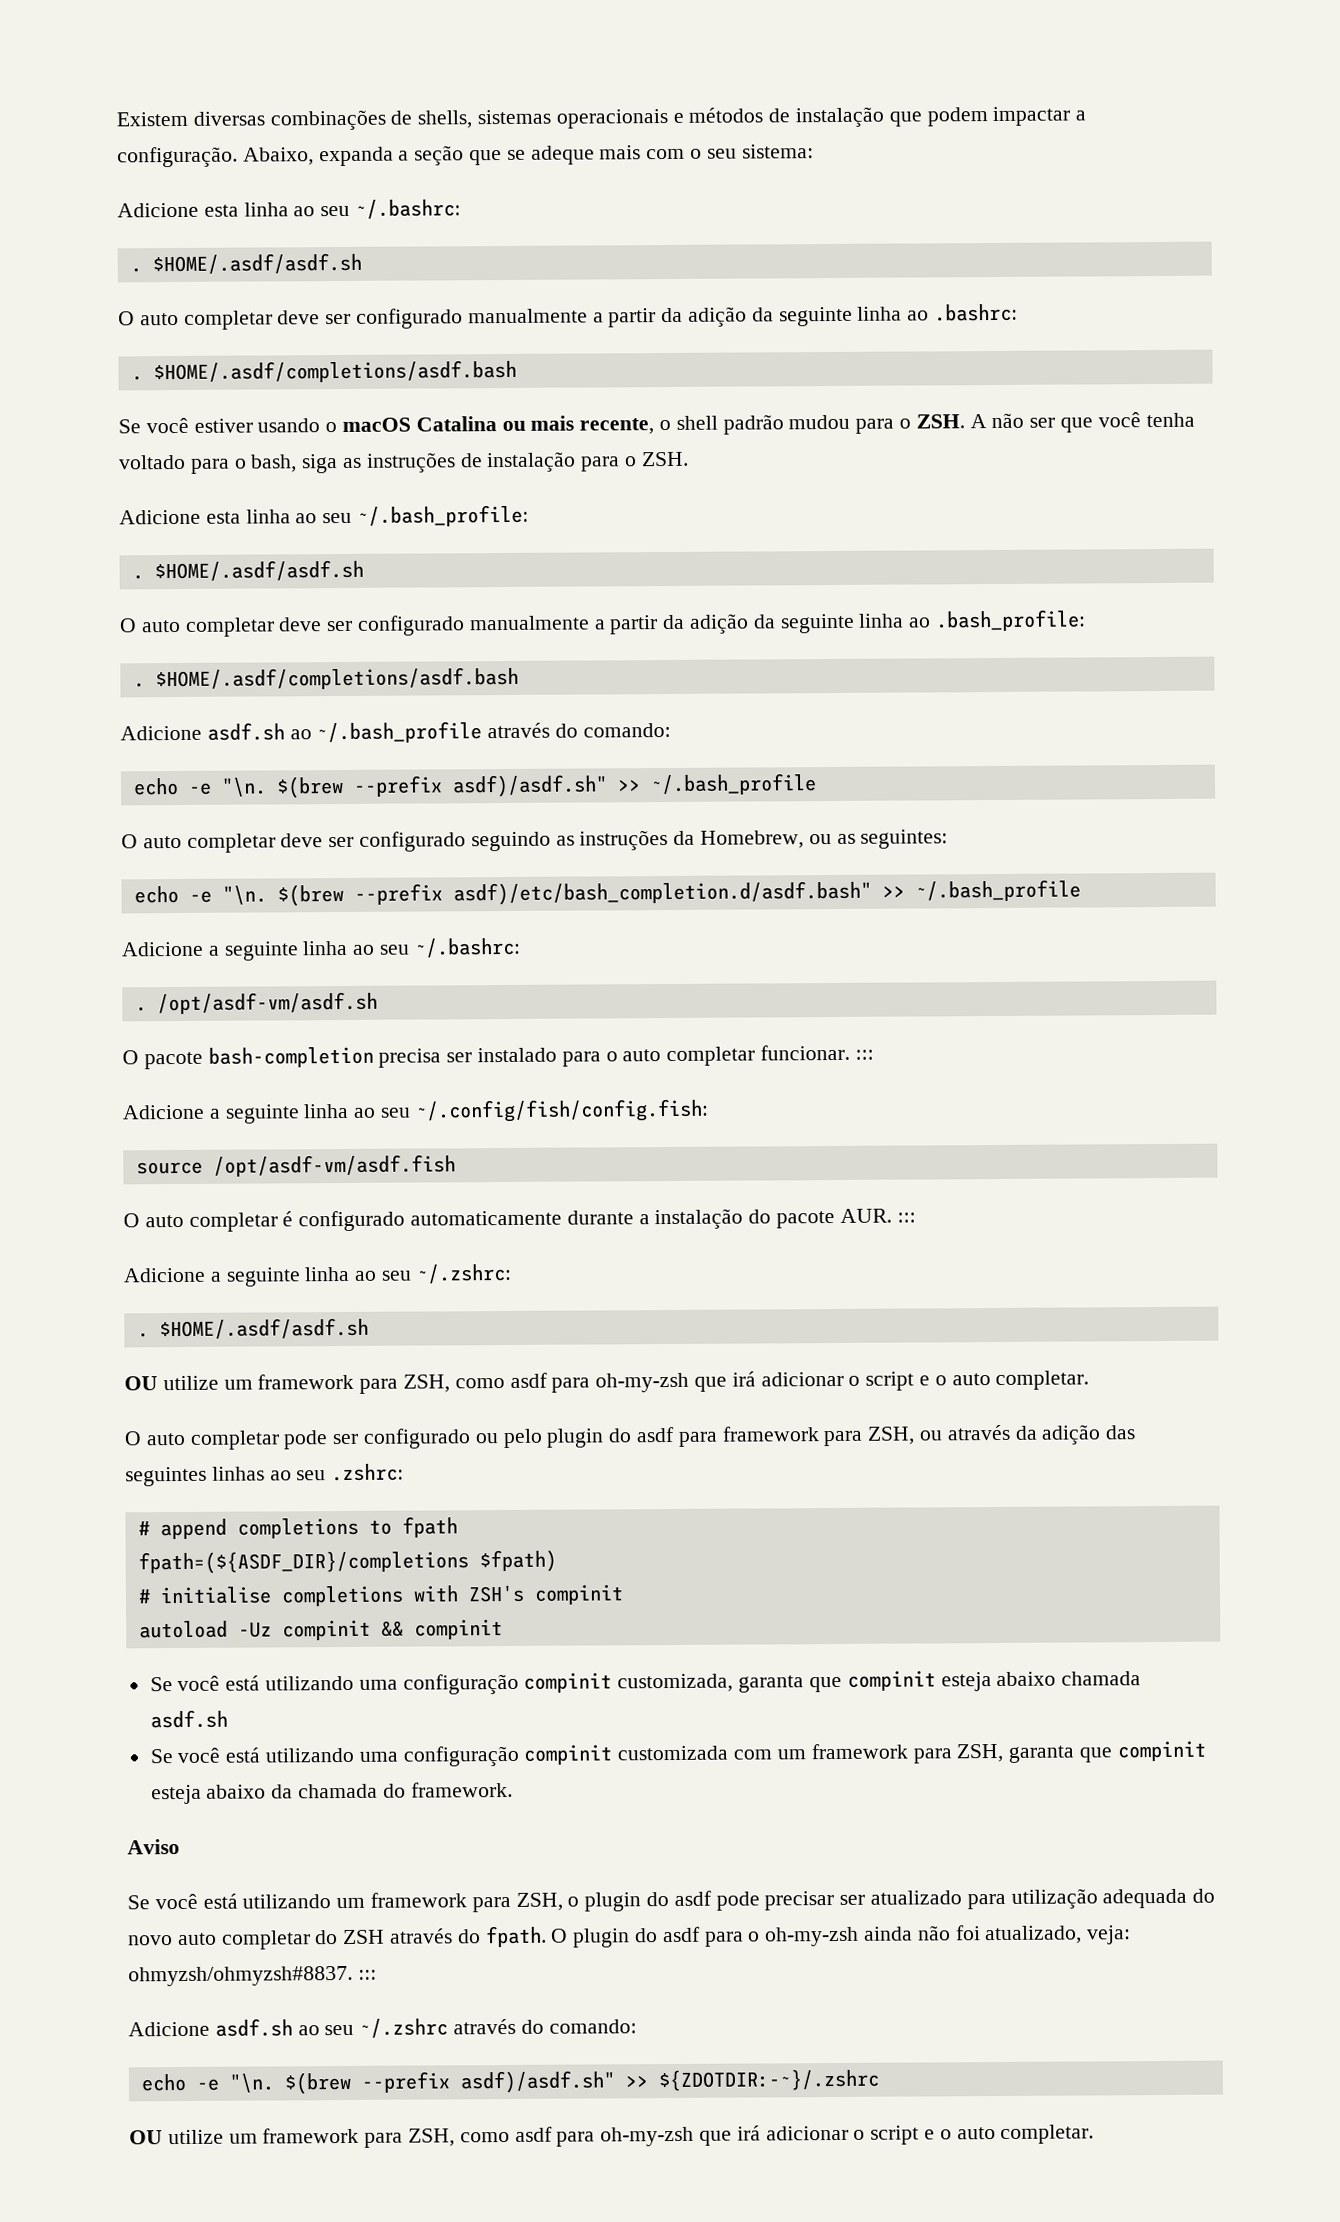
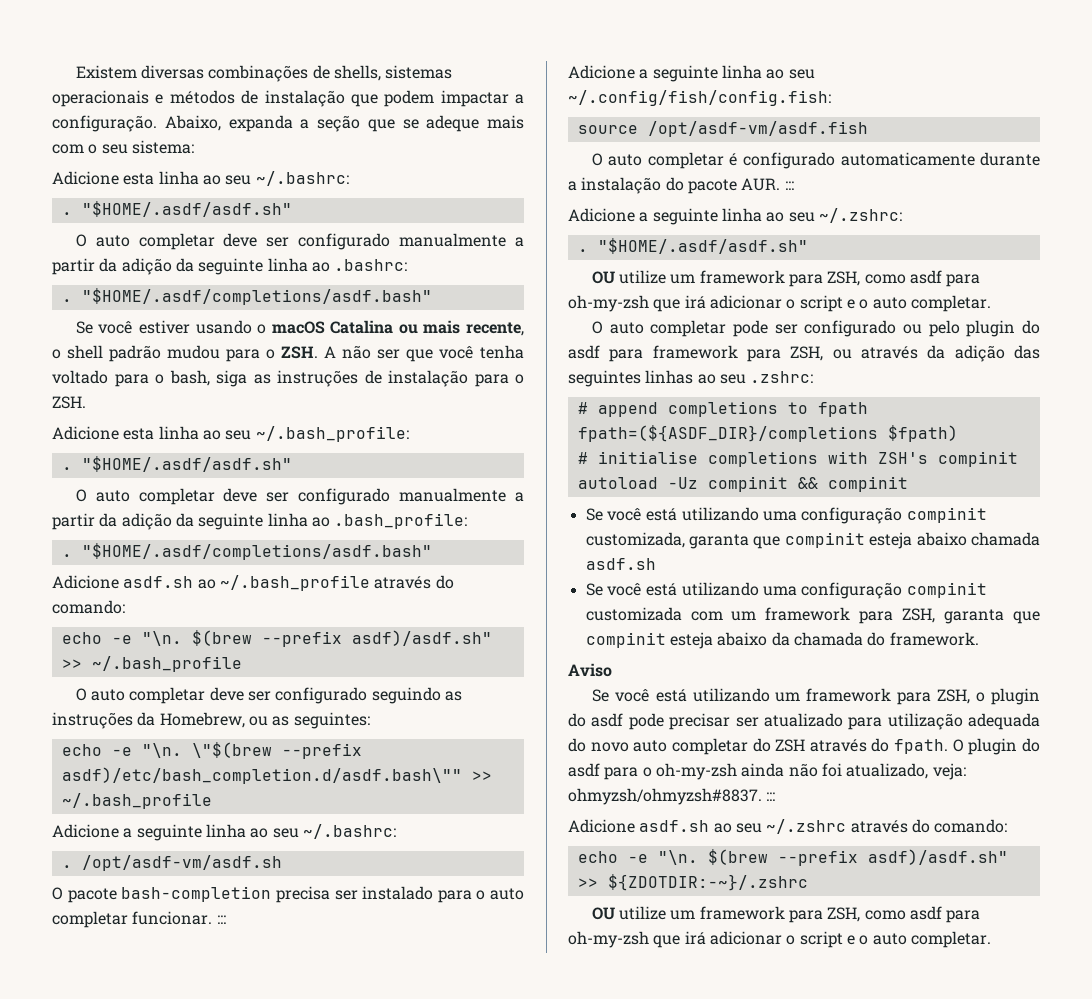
  Adicione esta linha ao seu ~/.bashrc:
- . $HOME/.asdf/asdf.sh
+ . "$HOME/.asdf/asdf.sh"
  O auto completar deve ser configurado manualmente a partir da adição da seguinte linha ao .bashrc:
- . $HOME/.asdf/completions/asdf.bash
+ . "$HOME/.asdf/completions/asdf.bash"
  Adicione esta linha ao seu ~/.bash_profile:
- . $HOME/.asdf/asdf.sh
+ . "$HOME/.asdf/asdf.sh"
  O auto completar deve ser configurado manualmente a partir da adição da seguinte linha ao .bash_profile:
- . $HOME/.asdf/completions/asdf.bash
+ . "$HOME/.asdf/completions/asdf.bash"
- $(brew --prefix asdf)/etc/bash_completion.d/asdf.bash" >> ~/.bash_profile
+ \"$(brew --prefix asdf)/etc/bash_completion.d/asdf.bash\"" >> ~/.bash_profile
  Adicione a seguinte linha ao seu ~/.zshrc:
- . $HOME/.asdf/asdf.sh
+ . "$HOME/.asdf/asdf.sh"

